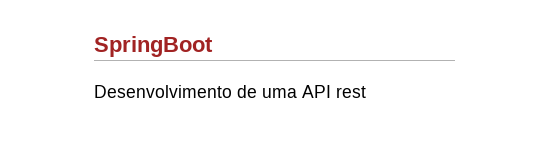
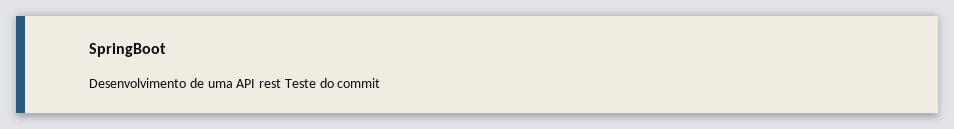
- Desenvolvimento de uma API rest
+ Desenvolvimento de uma API rest Teste do commit

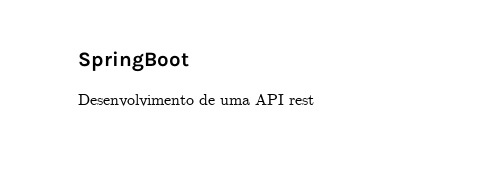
- Desenvolvimento de uma API rest Teste do commit
+ Desenvolvimento de uma API rest

